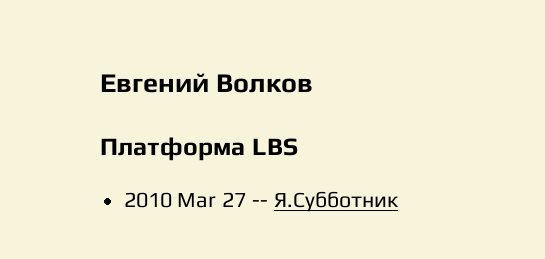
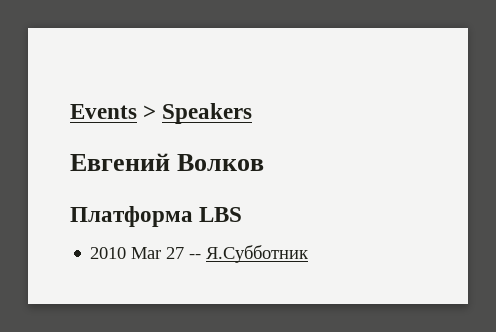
+ Events > Speakers

